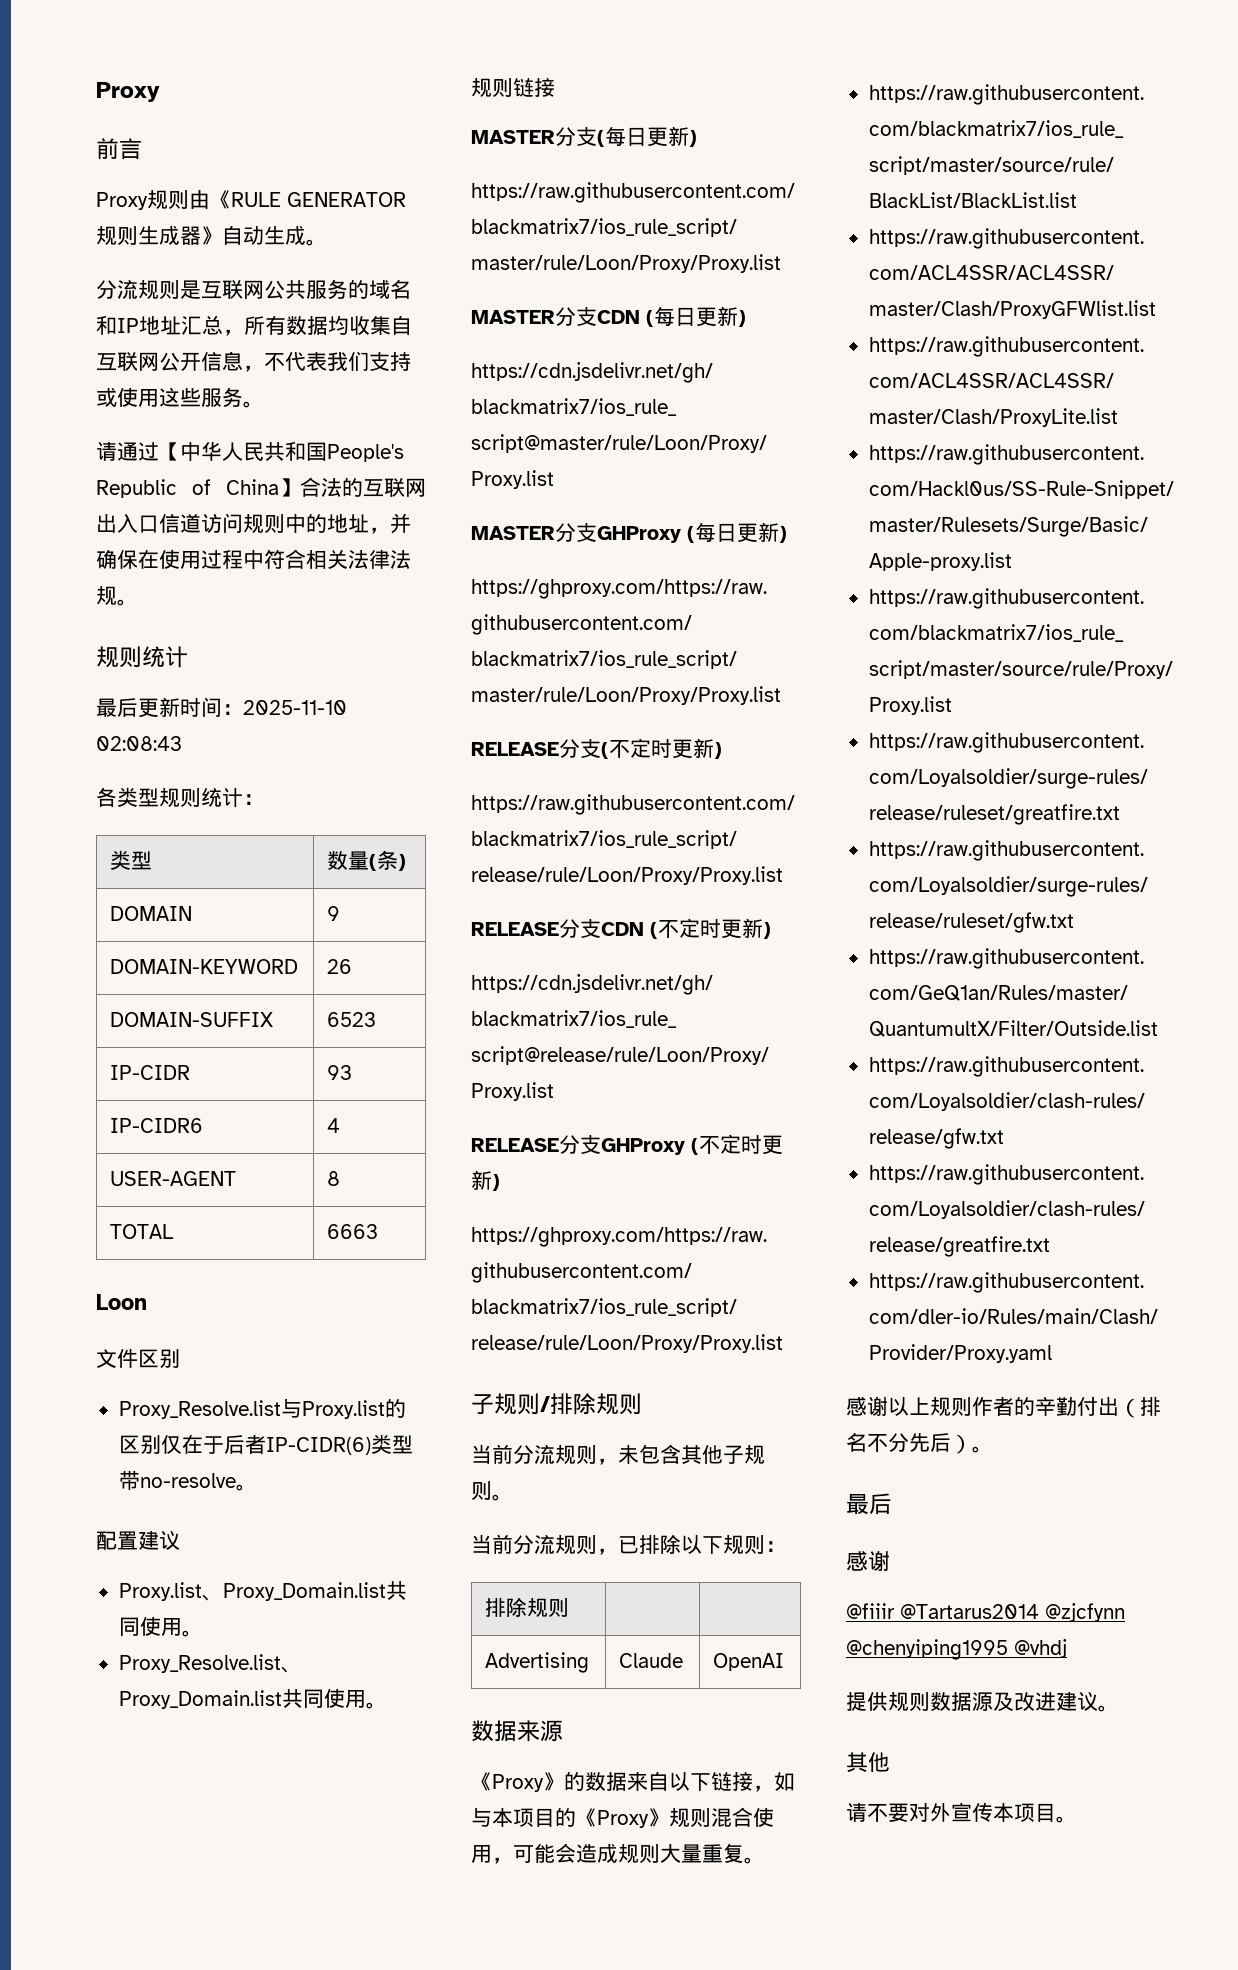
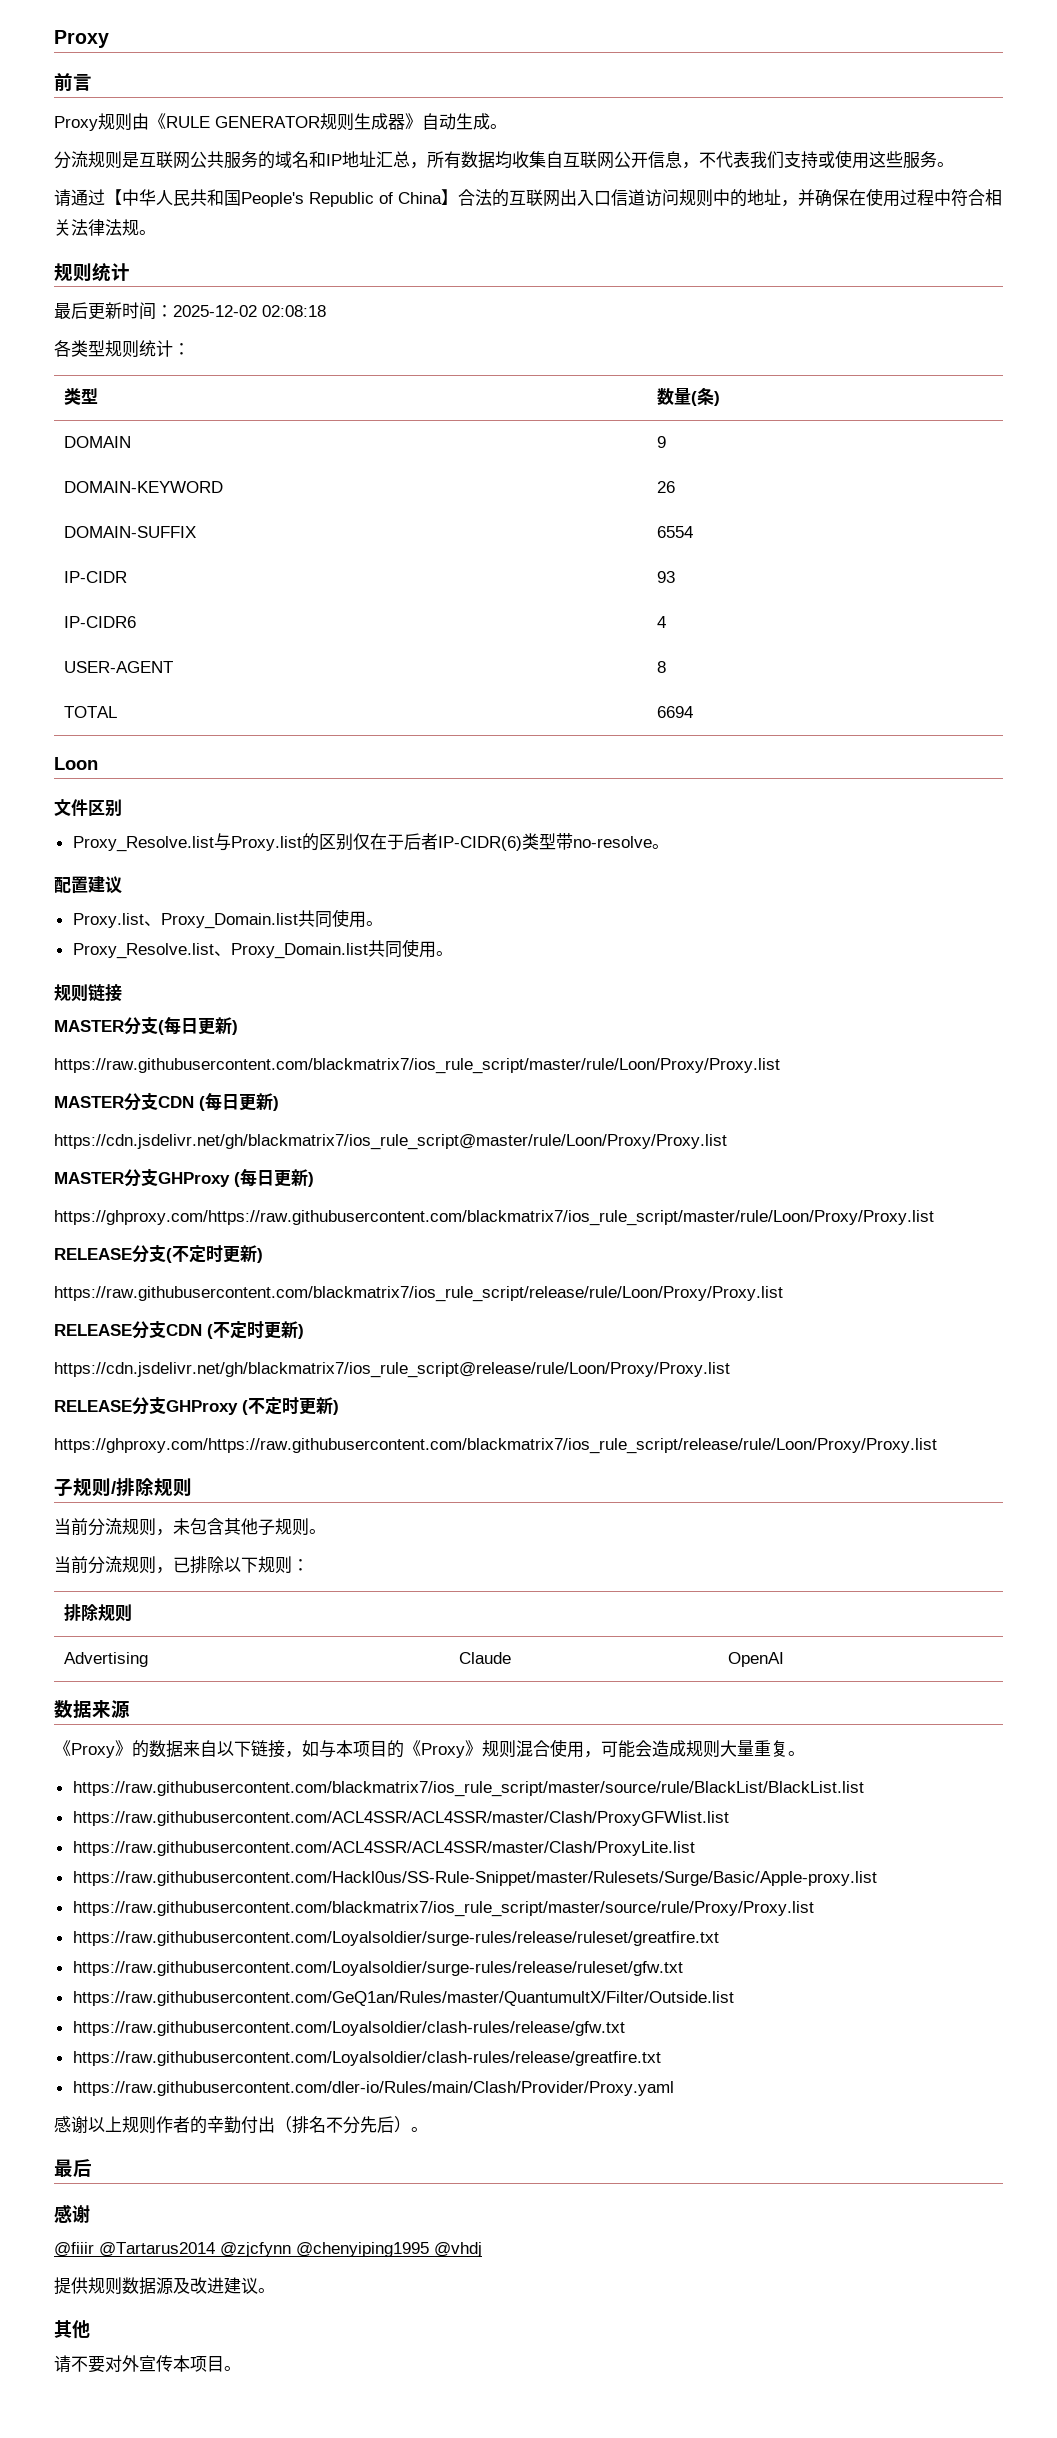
- 最后更新时间：2025-11-10 02:08:43
+ 最后更新时间：2025-12-02 02:08:18
- DOMAIN-SUFFIX | 6523
+ DOMAIN-SUFFIX | 6554
- TOTAL | 6663
+ TOTAL | 6694

